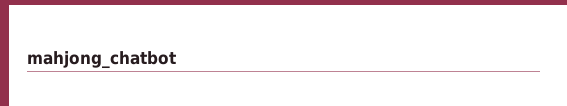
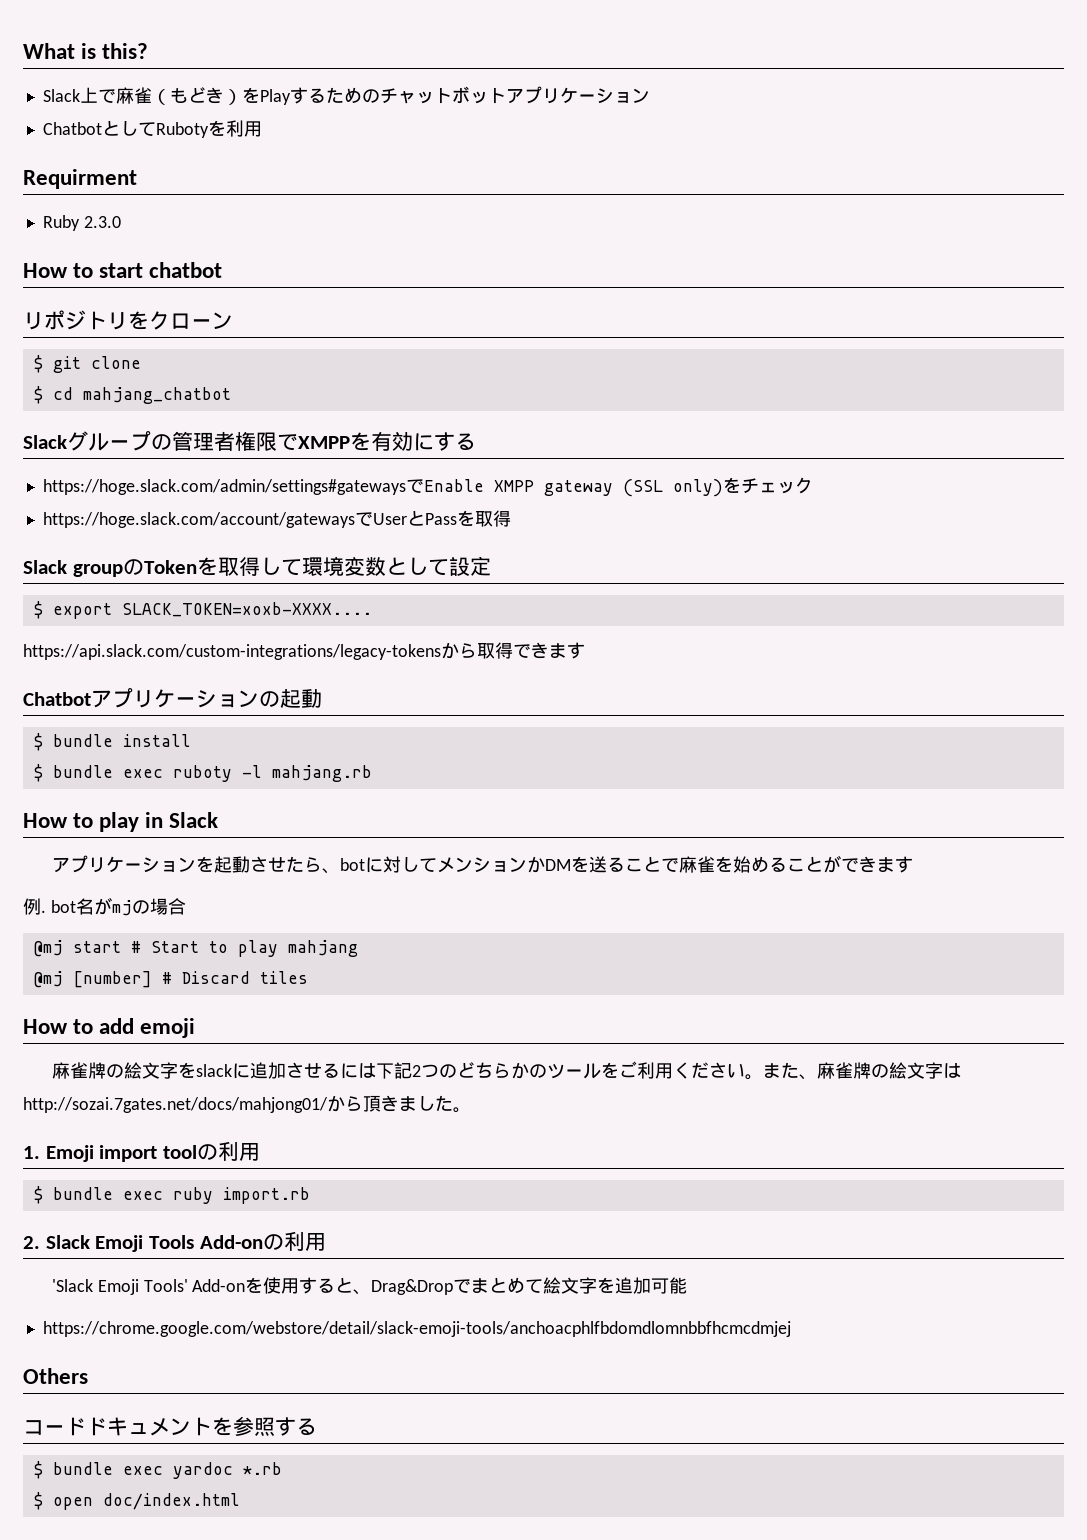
- mahjong_chatbot
+ What is this?
+ Slack上で麻雀（もどき）をPlayするためのチャットボットアプリケーション
+ ChatbotとしてRubotyを利用
+ Requirment
+ Ruby 2.3.0
+ How to start chatbot
+ リポジトリをクローン
+ $ git clone
+ $ cd mahjang_chatbot
+ Slackグループの管理者権限でXMPPを有効にする
+ https://hoge.slack.com/admin/settings#gatewaysでEnable XMPP gateway (SSL only)をチェック
+ https://hoge.slack.com/account/gatewaysでUserとPassを取得
+ Slack groupのTokenを取得して環境変数として設定
+ $ export SLACK_TOKEN=xoxb-XXXX....
+ https://api.slack.com/custom-integrations/legacy-tokensから取得できます
+ Chatbotアプリケーションの起動
+ $ bundle install
+ $ bundle exec ruboty -l mahjang.rb
+ How to play in Slack
+ アプリケーションを起動させたら、botに対してメンションかDMを送ることで麻雀を始めることができます
+ 例. bot名がmjの場合
+ @mj start # Start to play mahjang
+ @mj [number] # Discard tiles
+ How to add emoji
+ 麻雀牌の絵文字をslackに追加させるには下記2つのどちらかのツールをご利用ください。また、麻雀牌の絵文字はhttp://sozai.7gates.net/docs/mahjong01/から頂きました。
+ 1. Emoji import toolの利用
+ $ bundle exec ruby import.rb
+ 2. Slack Emoji Tools Add-onの利用
+ 'Slack Emoji Tools' Add-onを使用すると、Drag&Dropでまとめて絵文字を追加可能
+ https://chrome.google.com/webstore/detail/slack-emoji-tools/anchoacphlfbdomdlomnbbfhcmcdmjej
+ Others
+ コードドキュメントを参照する
+ $ bundle exec yardoc *.rb
+ $ open doc/index.html

